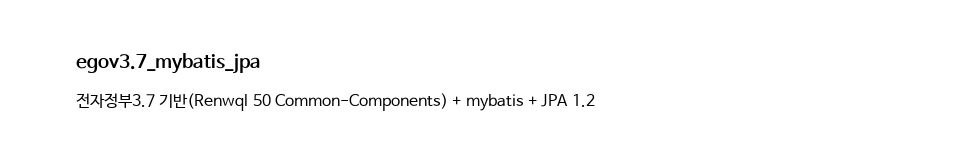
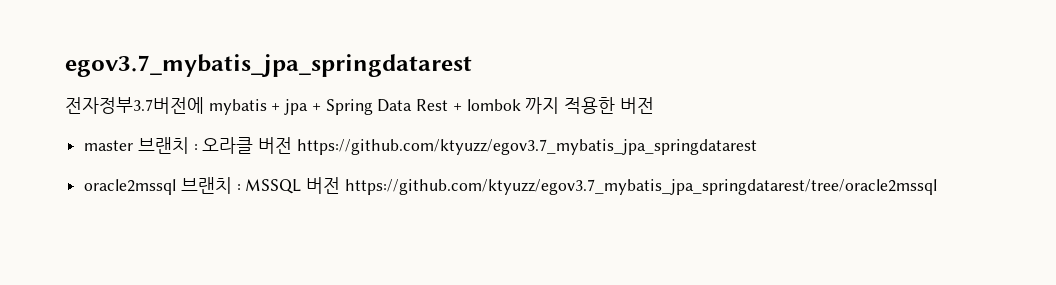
- egov3.7_mybatis_jpa
- 전자정부3.7 기반(Renwql 50 Common-Components) + mybatis + JPA 1.2
+ egov3.7_mybatis_jpa_springdatarest
+ 전자정부3.7버전에 mybatis + jpa + Spring Data Rest + lombok 까지 적용한 버전
+ master 브랜치 : 오라클 버전 https://github.com/ktyuzz/egov3.7_mybatis_jpa_springdatarest
+ oracle2mssql 브랜치 : MSSQL 버전 https://github.com/ktyuzz/egov3.7_mybatis_jpa_springdatarest/tree/oracle2mssql

